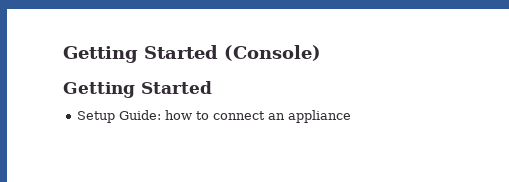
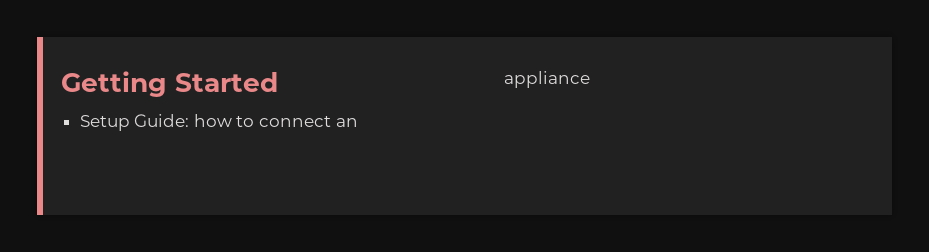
- Getting Started (Console)

